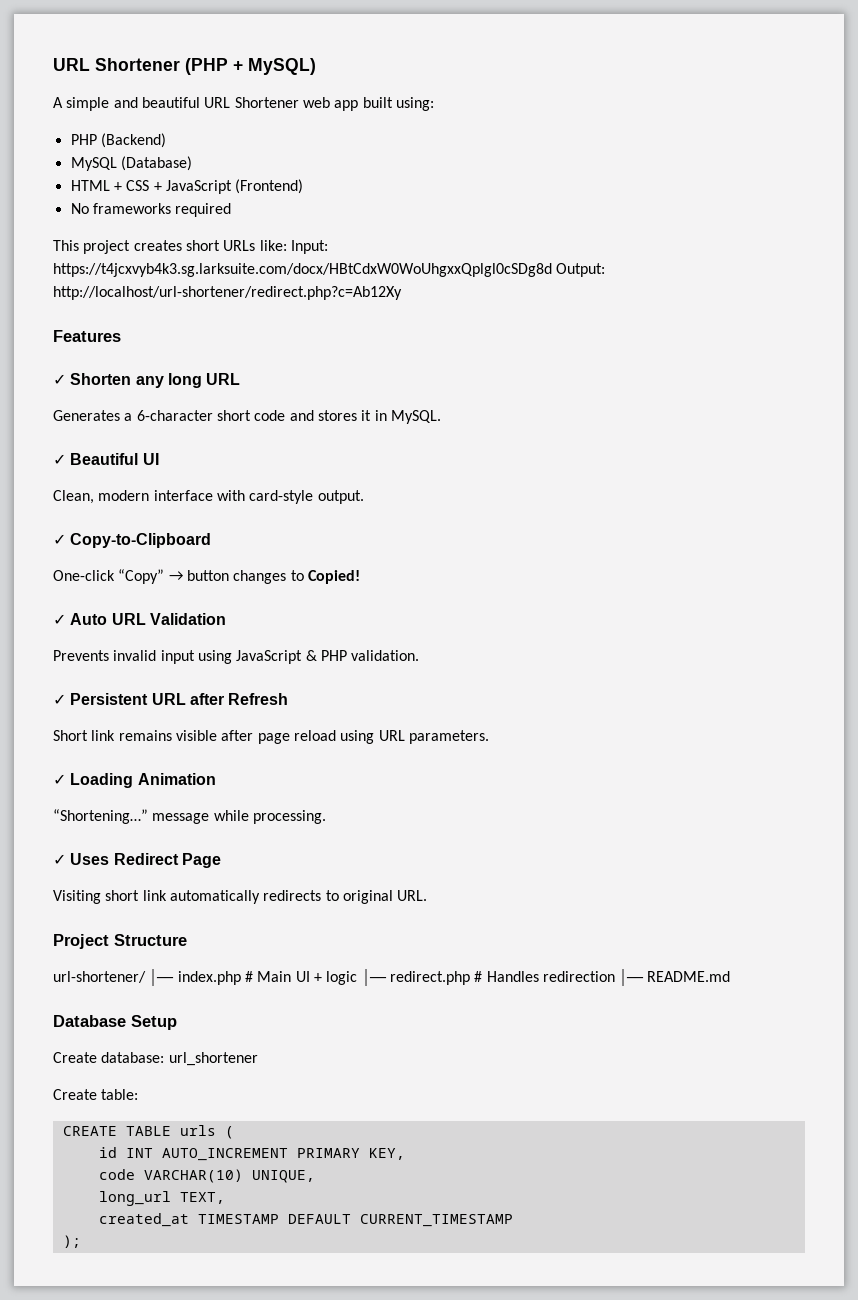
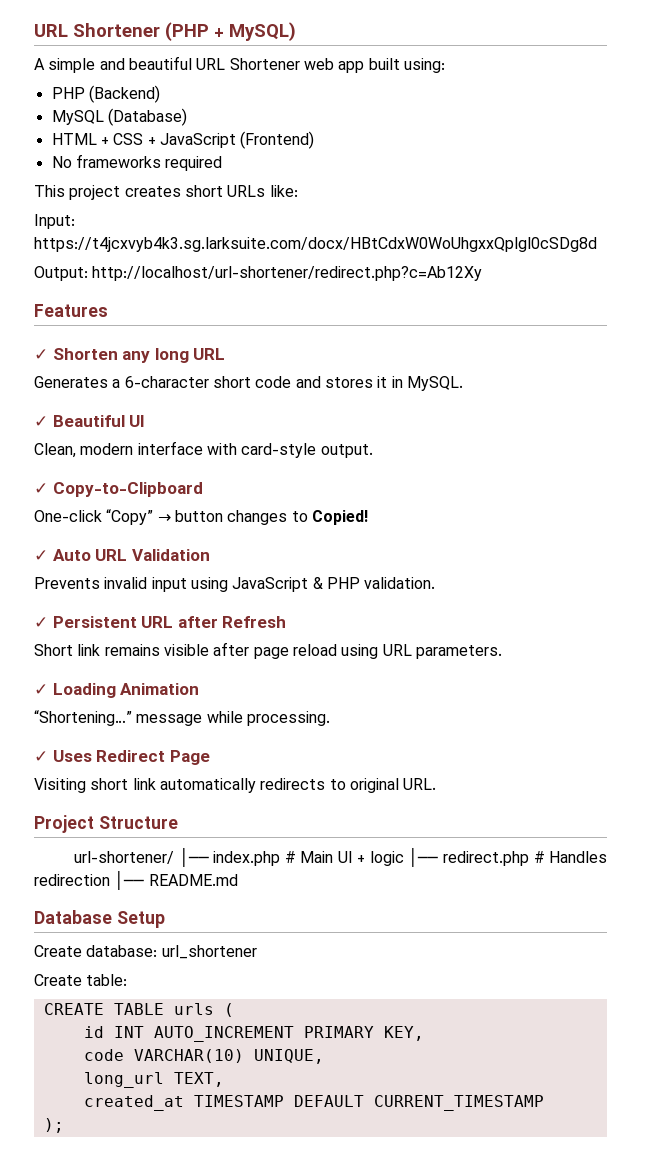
- This project creates short URLs like: Input: https://t4jcxvyb4k3.sg.larksuite.com/docx/HBtCdxW0WoUhgxxQplgl0cSDg8d Output: http://localhost/url-shortener/redirect.php?c=Ab12Xy
+ This project creates short URLs like:
+ Input: https://t4jcxvyb4k3.sg.larksuite.com/docx/HBtCdxW0WoUhgxxQplgl0cSDg8d
+ Output: http://localhost/url-shortener/redirect.php?c=Ab12Xy

